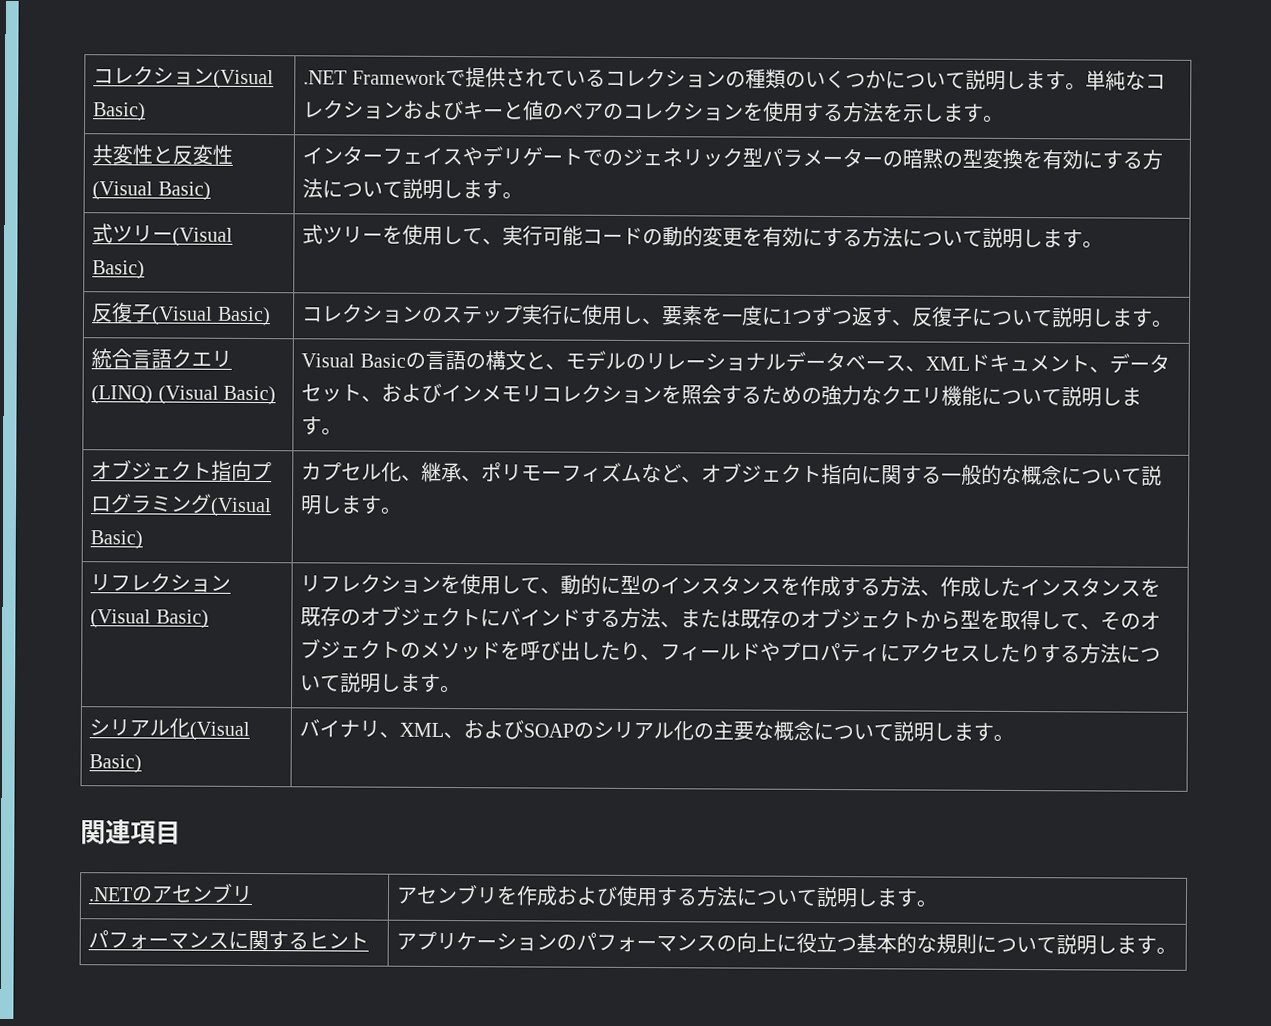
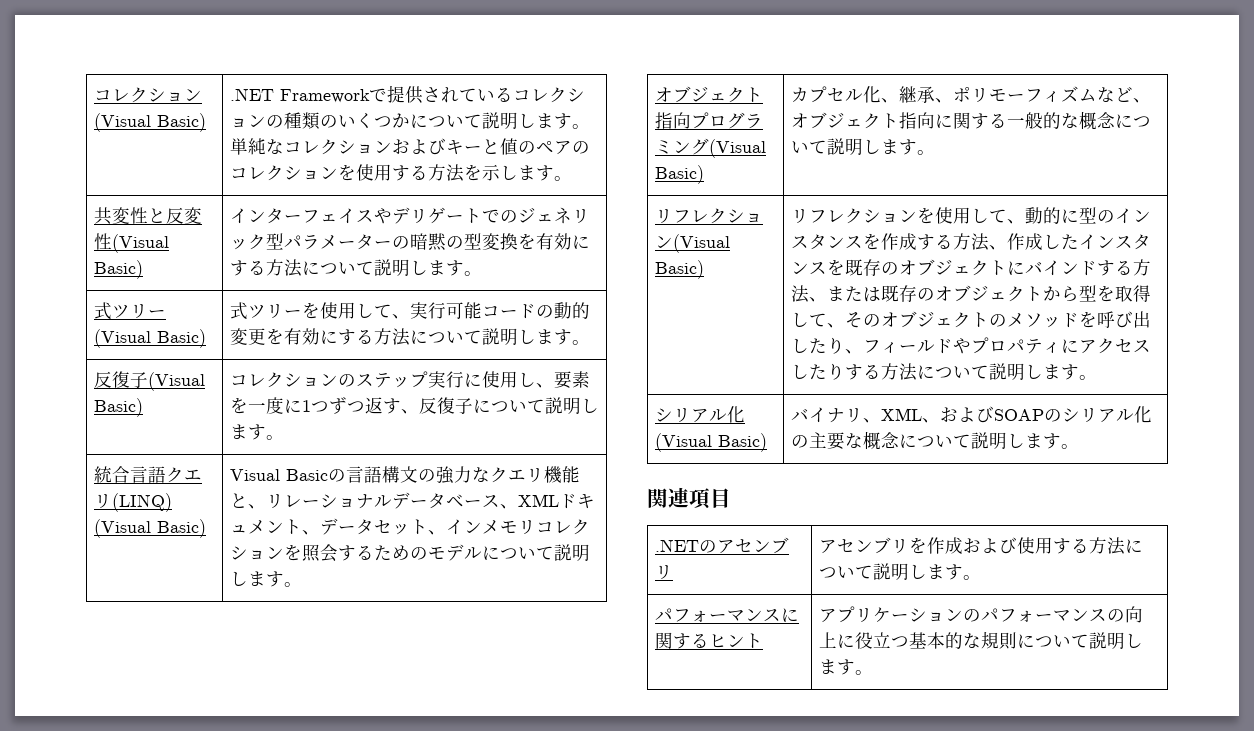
- Visual Basicの言語の構文と、モデルのリレーショナルデータベース、XMLドキュメント、データセット、およびインメモリコレクションを照会するための強力なクエリ機能について説明します。
+ Visual Basicの言語構文の強力なクエリ機能と、リレーショナルデータベース、XMLドキュメント、データセット、インメモリコレクションを照会するためのモデルについて説明します。

